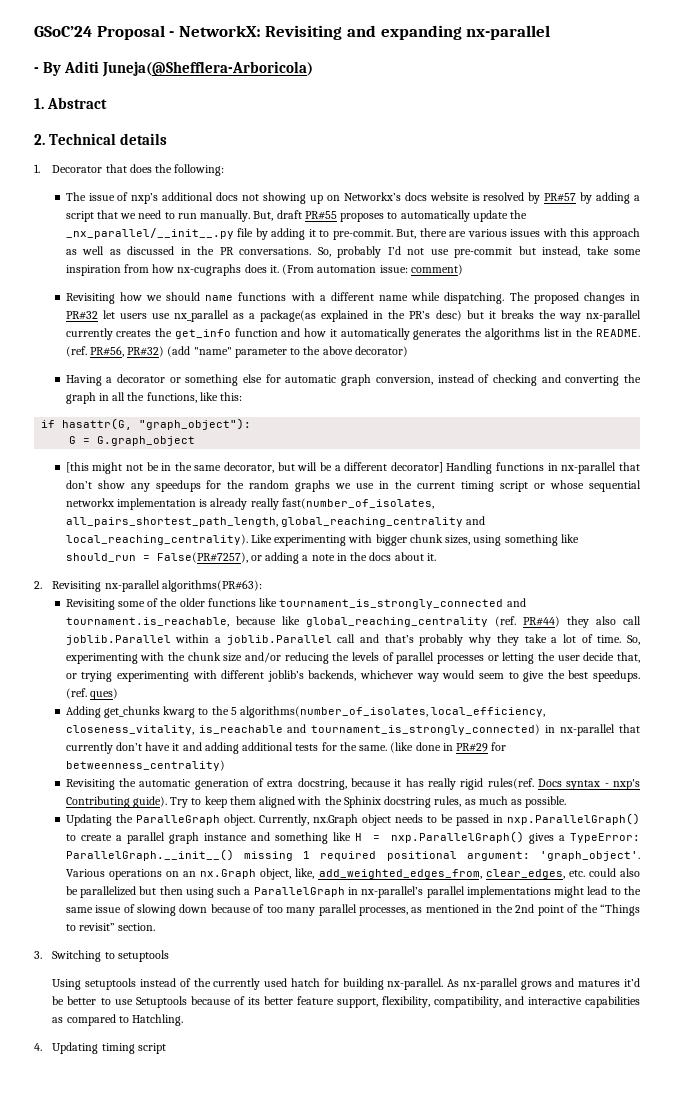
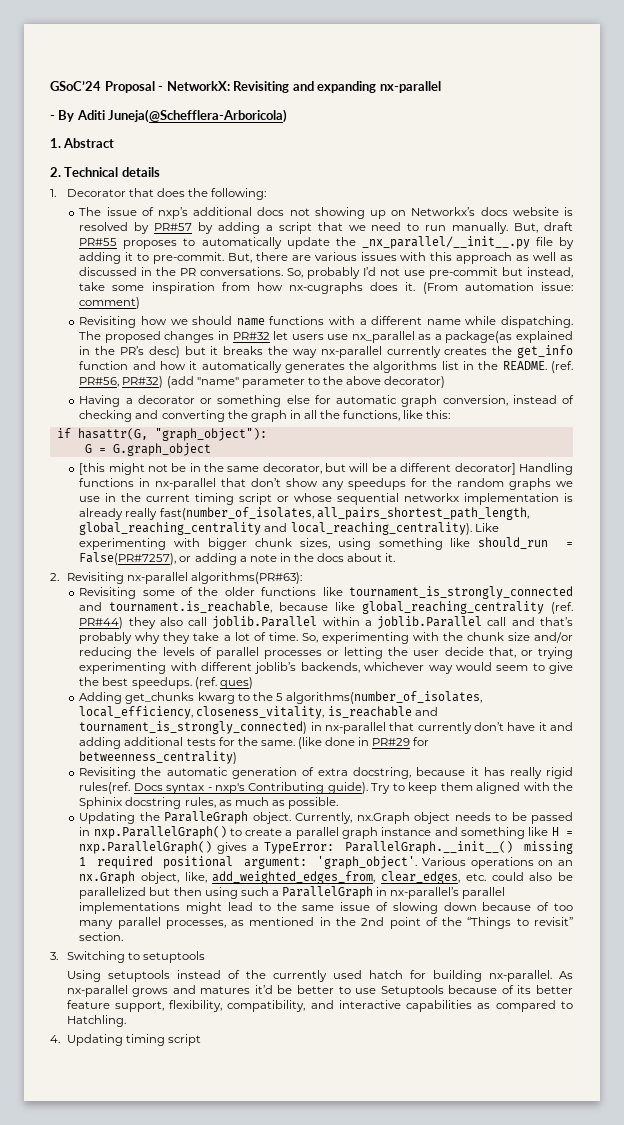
- - By Aditi Juneja(@Shefflera-Arboricola)
+ - By Aditi Juneja(@Schefflera-Arboricola)

